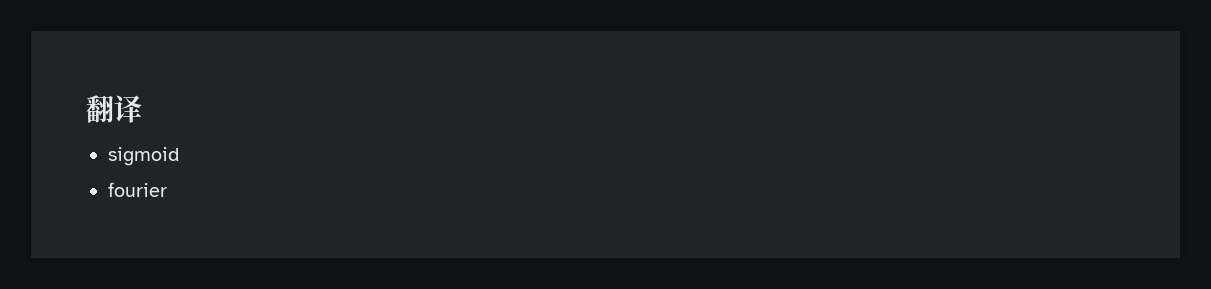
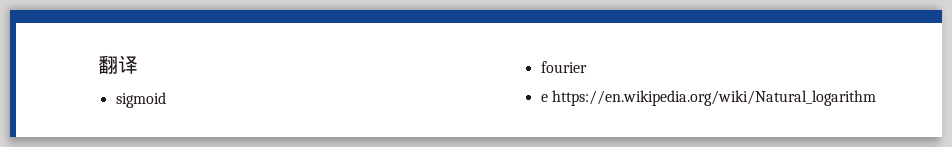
+ e https://en.wikipedia.org/wiki/Natural_logarithm

